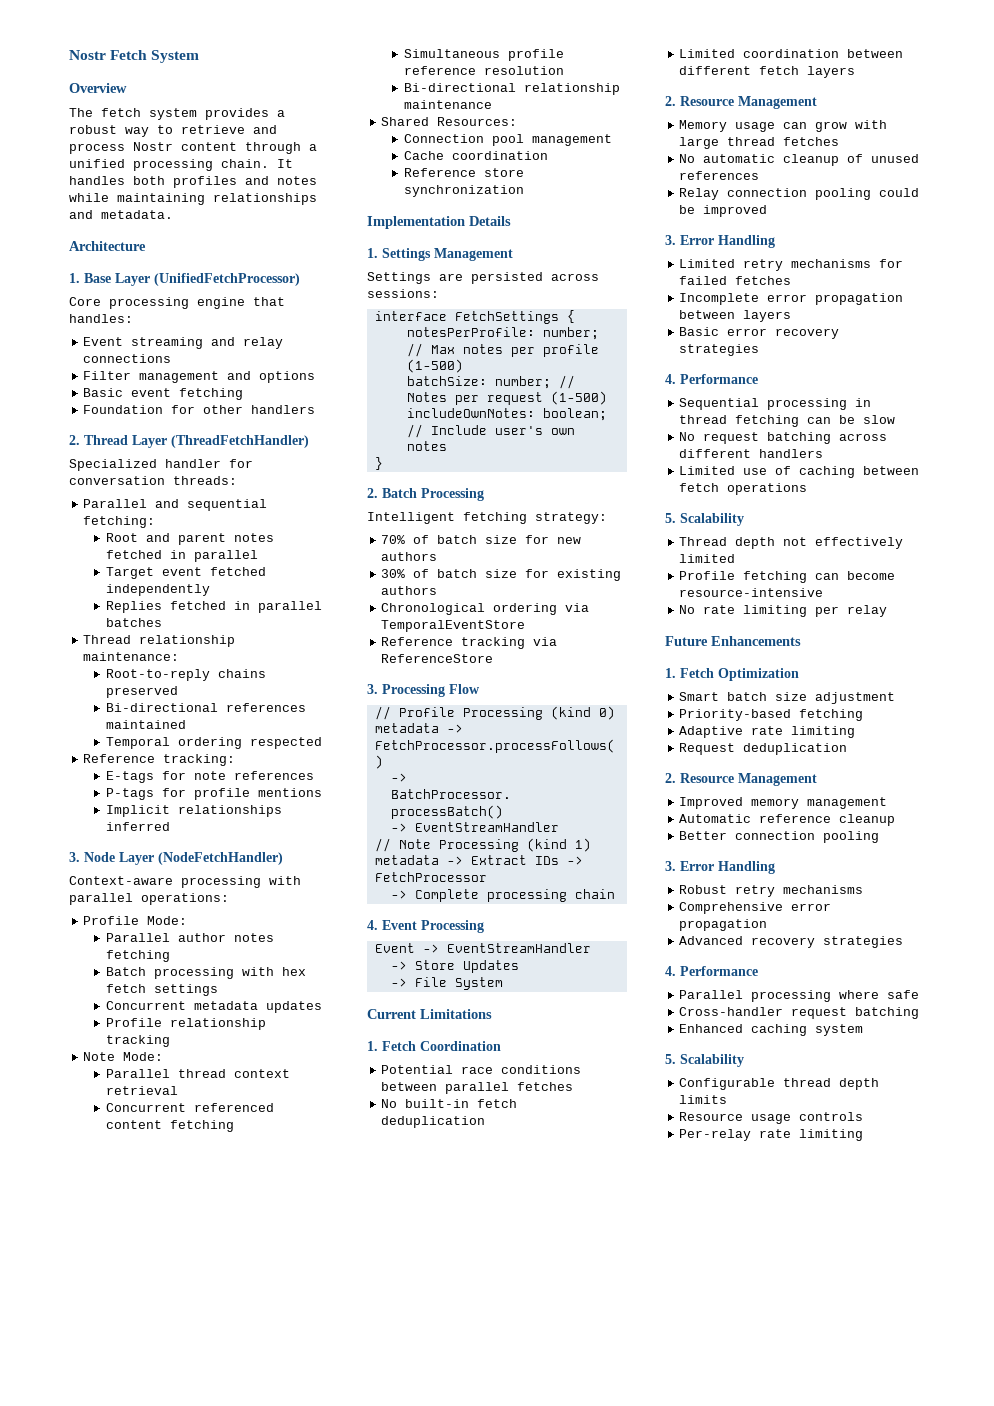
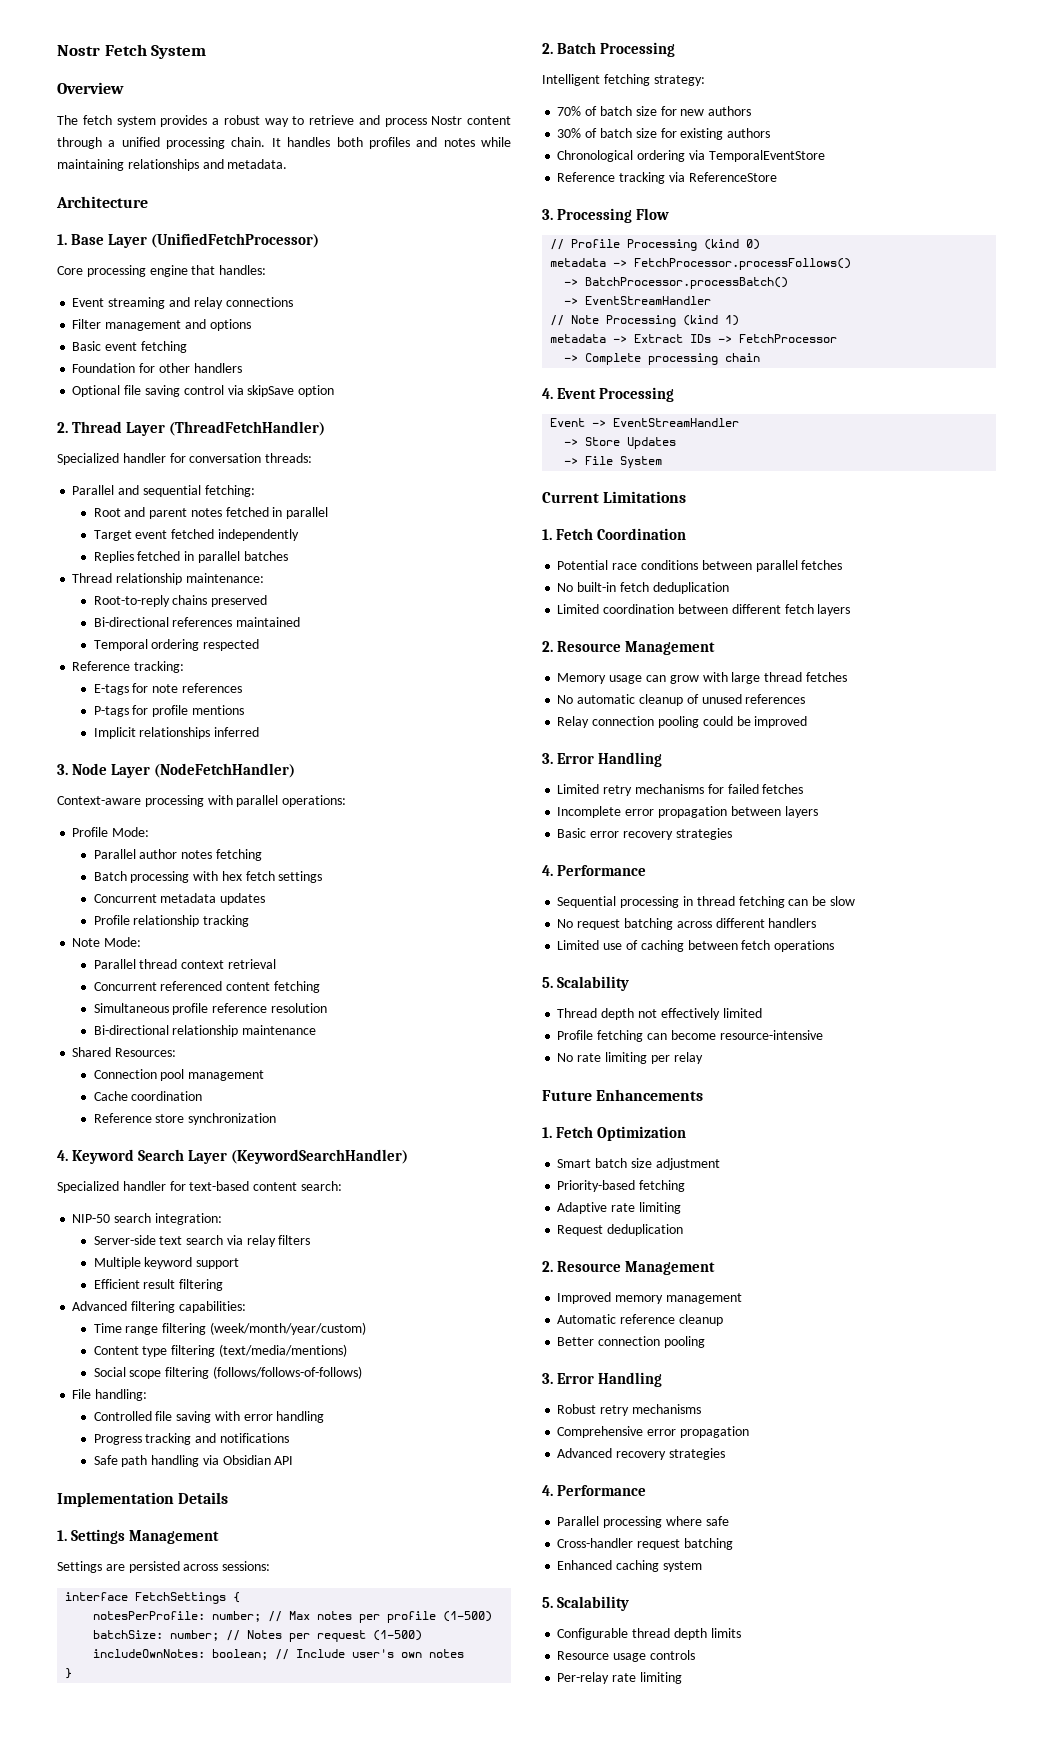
+ Optional file saving control via skipSave option
+ 4. Keyword Search Layer (KeywordSearchHandler)
+ Specialized handler for text-based content search:
+ NIP-50 search integration:
+ Server-side text search via relay filters
+ Multiple keyword support
+ Efficient result filtering
+ Advanced filtering capabilities:
+ Time range filtering (week/month/year/custom)
+ Content type filtering (text/media/mentions)
+ Social scope filtering (follows/follows-of-follows)
+ File handling:
+ Controlled file saving with error handling
+ Progress tracking and notifications
+ Safe path handling via Obsidian API

